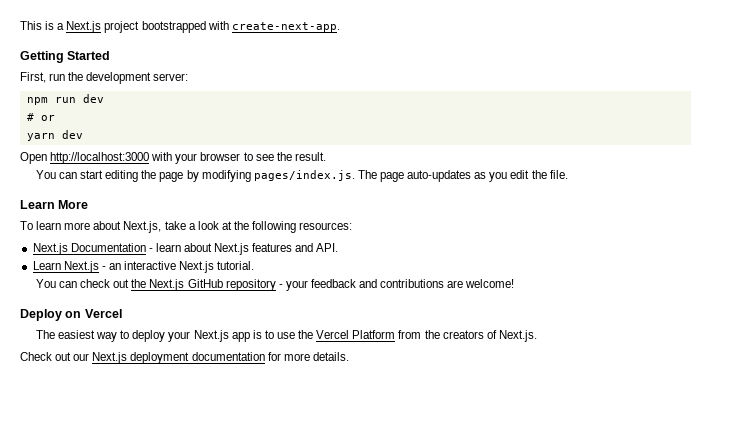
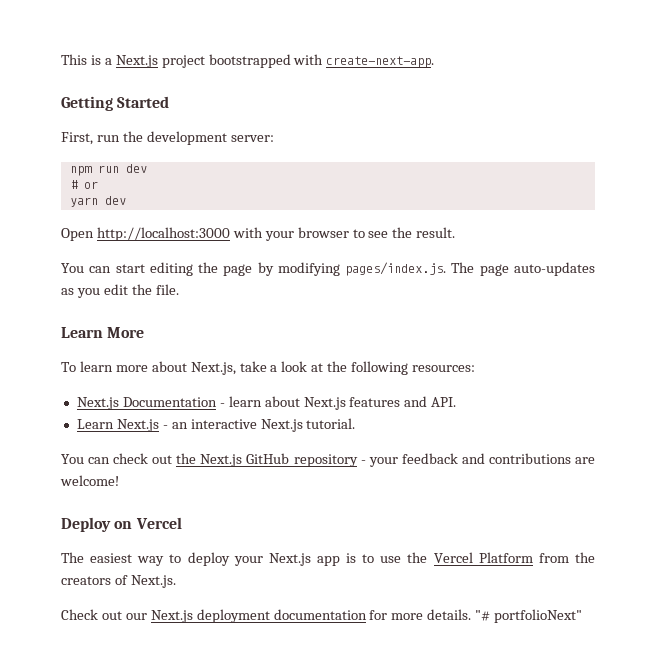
+ "# portfolioNext"

